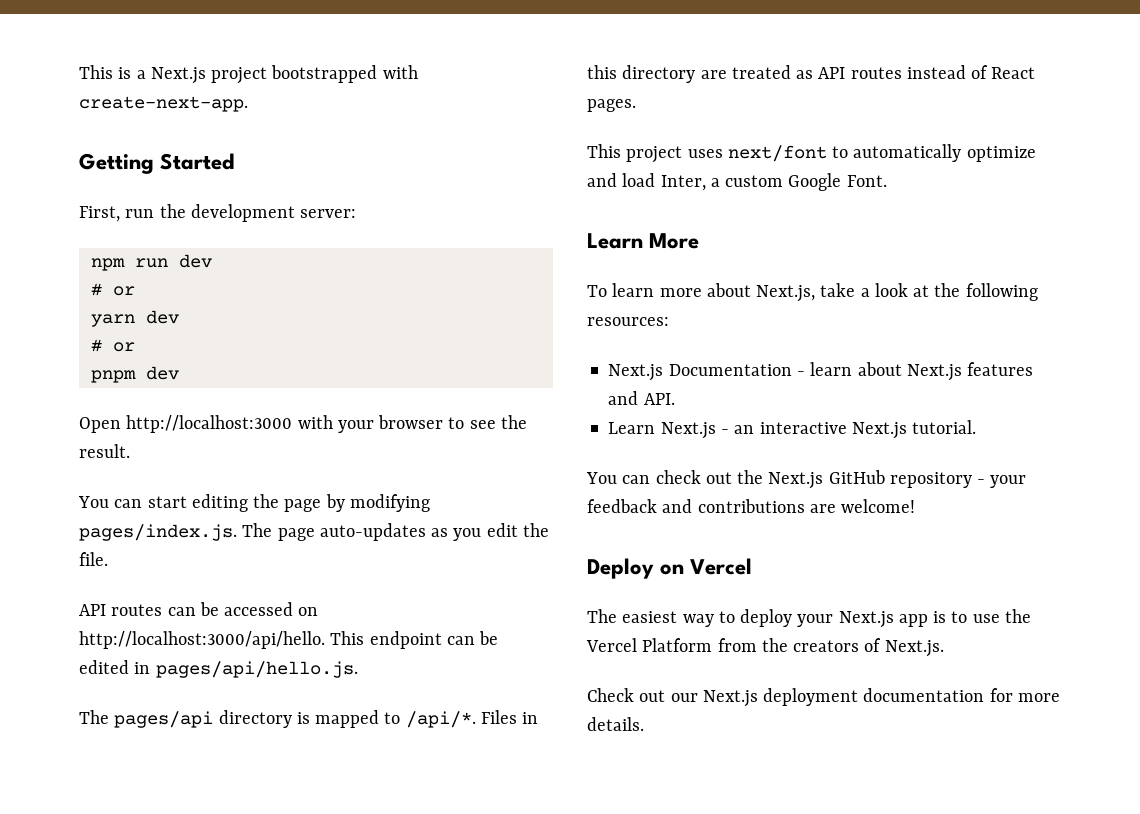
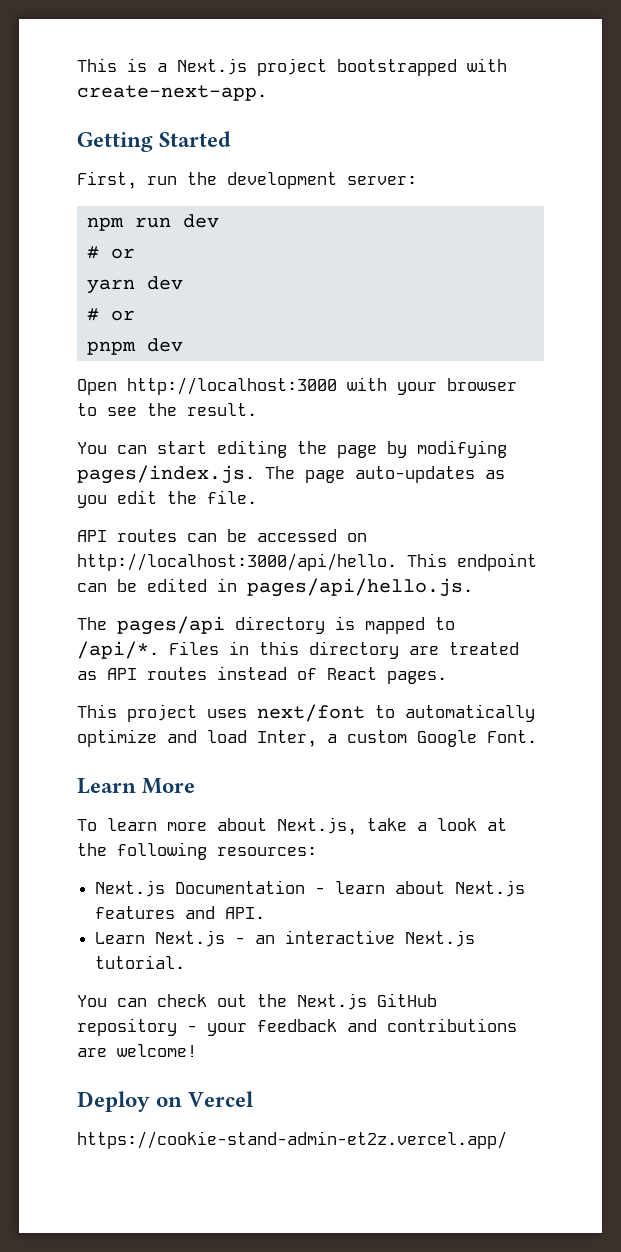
- The easiest way to deploy your Next.js app is to use the Vercel Platform from the creators of Next.js.
- Check out our Next.js deployment documentation for more details.
+ https://cookie-stand-admin-et2z.vercel.app/

